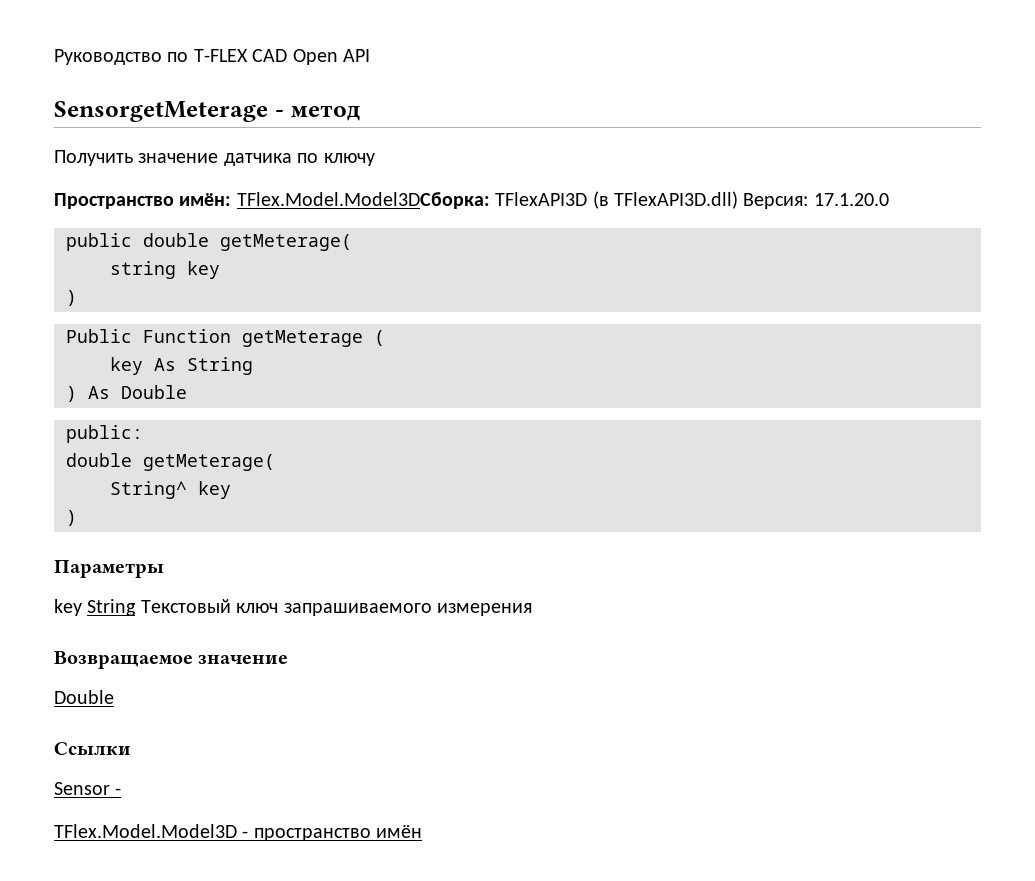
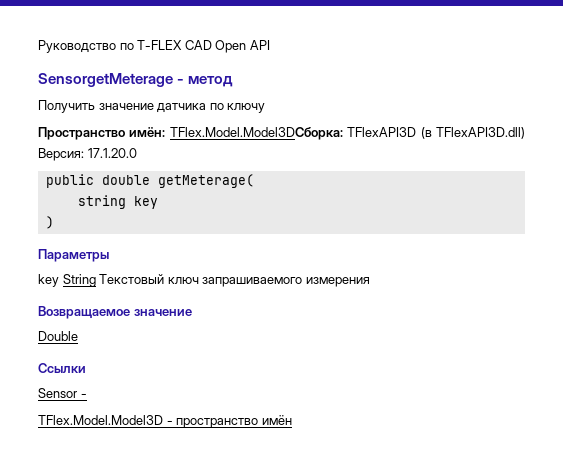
- Public Function getMeterage (
- key As String
- ) As Double
- public:
- double getMeterage(
- String^ key
- )

